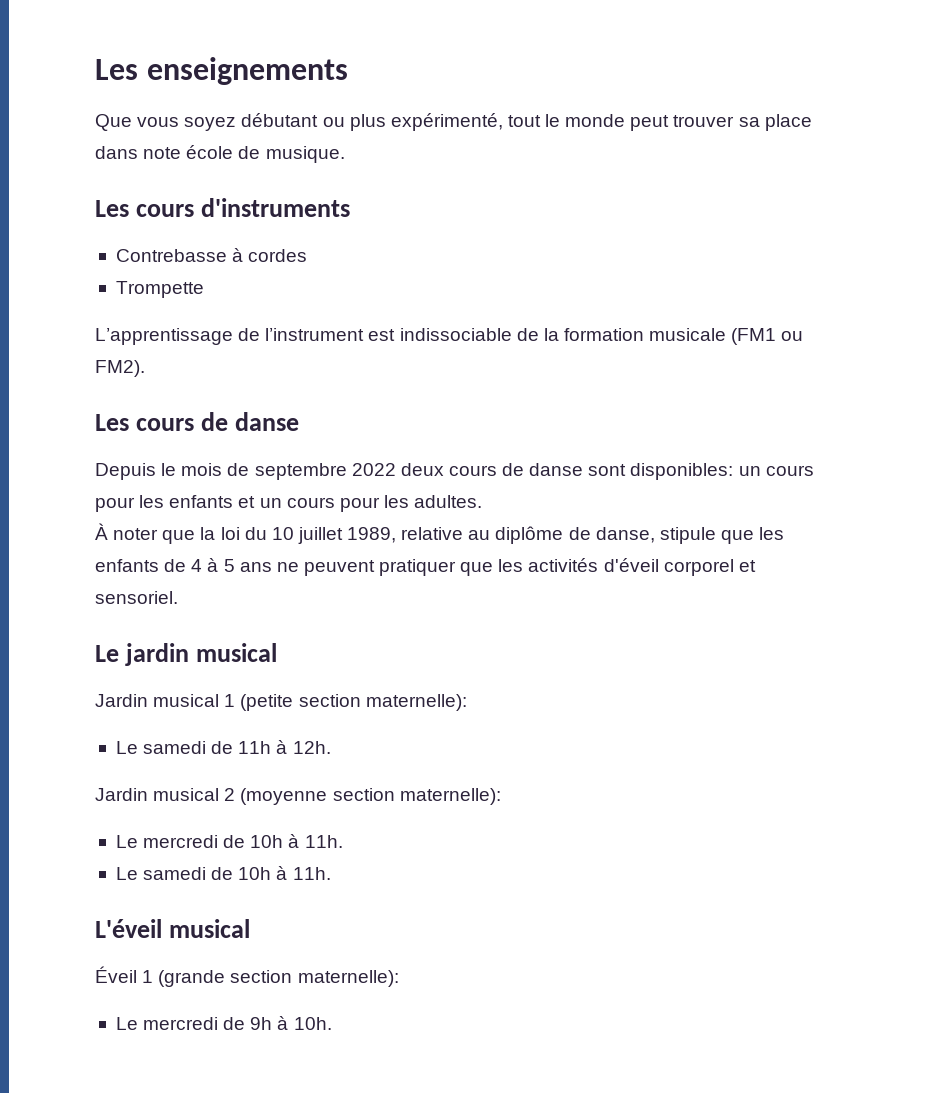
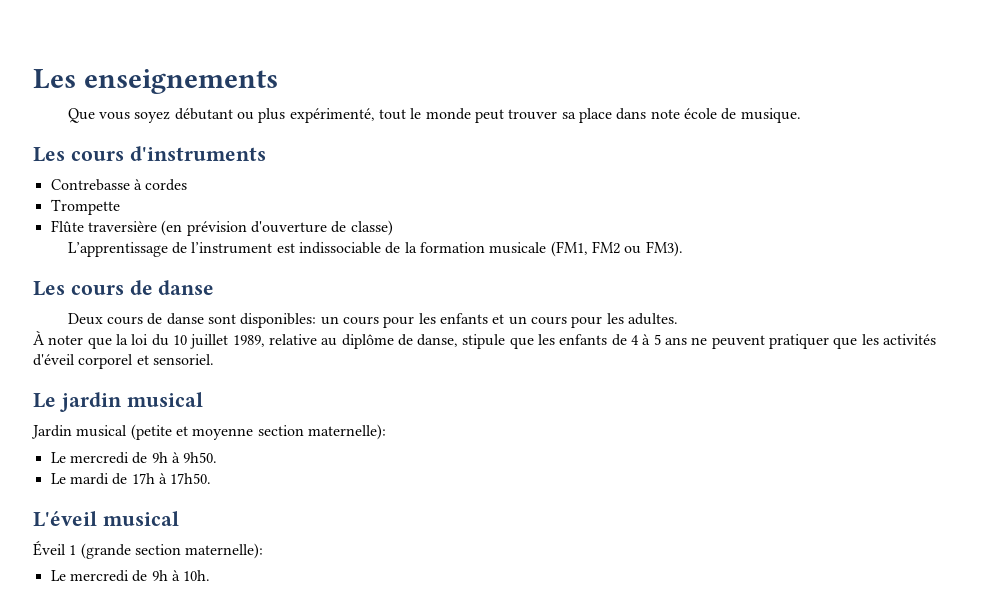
+ Flûte traversière (en prévision d'ouverture de classe)
- L’apprentissage de l’instrument est indissociable de la formation musicale (FM1 ou FM2).
+ L’apprentissage de l’instrument est indissociable de la formation musicale (FM1, FM2 ou FM3).
- Depuis le mois de septembre 2022 deux cours de danse sont disponibles: un cours pour les enfants et un cours pour les adultes.
+ Deux cours de danse sont disponibles: un cours pour les enfants et un cours pour les adultes.
- Jardin musical 1 (petite section maternelle):
- Le samedi de 11h à 12h.
- Jardin musical 2 (moyenne section maternelle):
- Le mercredi de 10h à 11h.
- Le samedi de 10h à 11h.
+ Jardin musical (petite et moyenne section maternelle):
+ Le mercredi de 9h à 9h50.
+ Le mardi de 17h à 17h50.

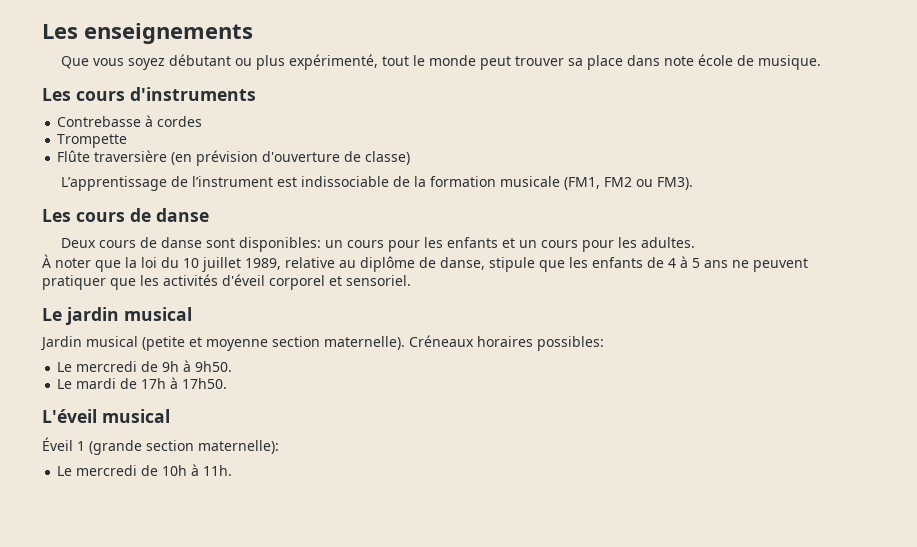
- Jardin musical (petite et moyenne section maternelle):
+ Jardin musical (petite et moyenne section maternelle). Créneaux horaires possibles:
- Le mercredi de 9h à 10h.
+ Le mercredi de 10h à 11h.

